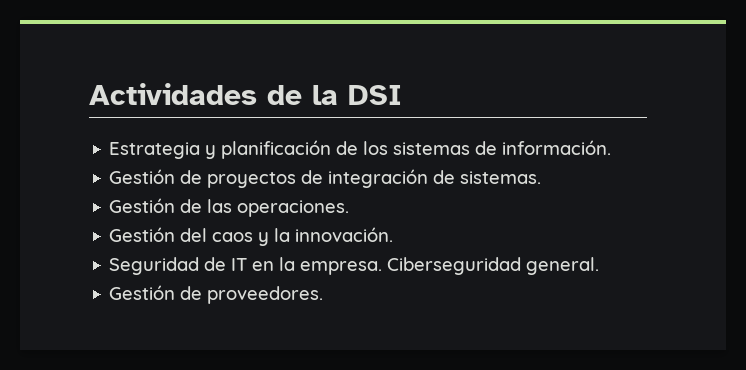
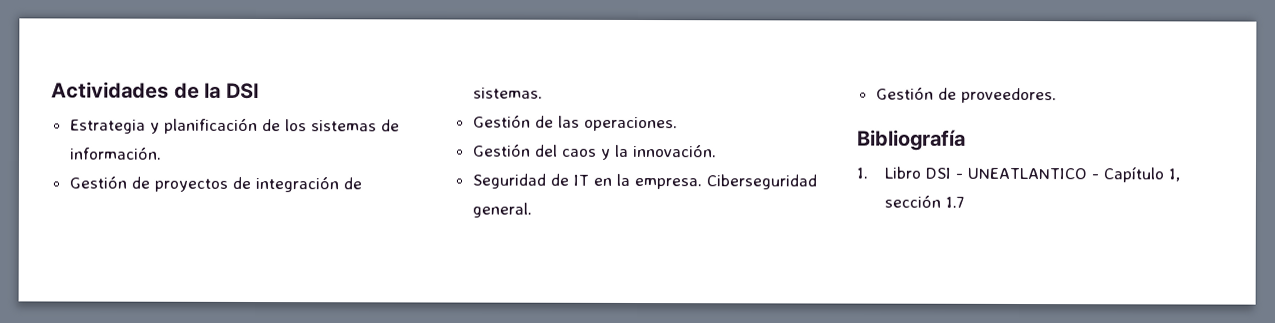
+ Bibliografía
+ 1. Libro DSI - UNEATLANTICO - Capítulo 1, sección 1.7

